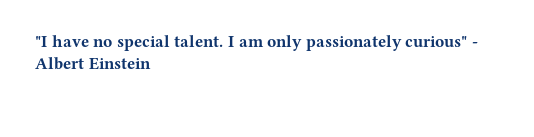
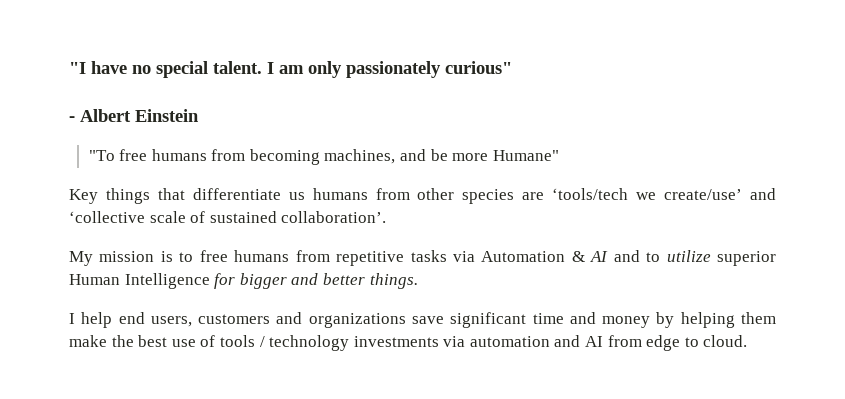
- I am only passionately curious" - Albert Einstein
+ I am only passionately curious"
+ - Albert Einstein
+ "To free humans from becoming machines, and be more Humane"
+ Key things that differentiate us humans from other species are ‘tools/tech we create/use’ and ‘collective scale of sustained collaboration’.
+ My mission is to free humans from repetitive tasks via Automation & AI and to utilize superior Human Intelligence for bigger and better things.
+ I help end users, customers and organizations save significant time and money by helping them make the best use of tools / technology investments via automation and AI from edge to cloud.

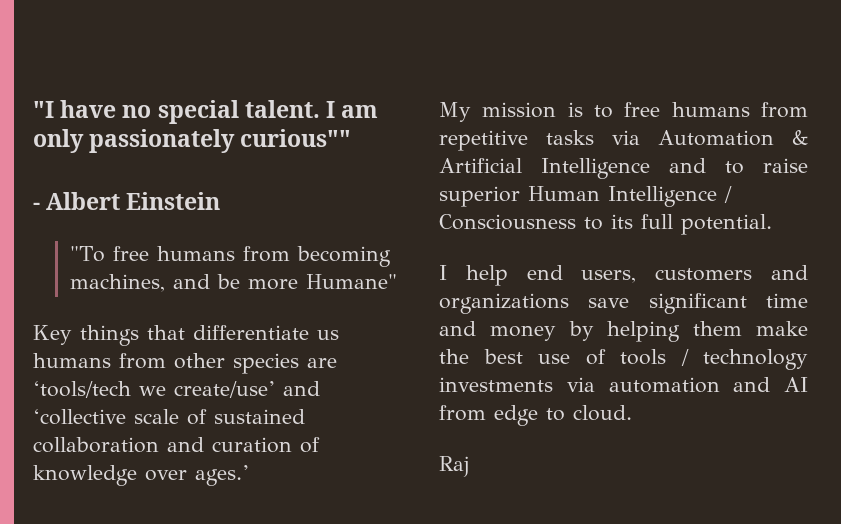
- I am only passionately curious"
+ I am only passionately curious""
- Key things that differentiate us humans from other species are ‘tools/tech we create/use’ and ‘collective scale of sustained collaboration’.
+ Key things that differentiate us humans from other species are ‘tools/tech we create/use’ and ‘collective scale of sustained collaboration and curation of knowledge over ages.’
- My mission is to free humans from repetitive tasks via Automation & AI and to utilize superior Human Intelligence for bigger and better things.
+ My mission is to free humans from repetitive tasks via Automation & Artificial Intelligence and to raise superior Human Intelligence / Consciousness to its full potential.
+ Raj

